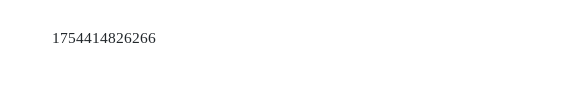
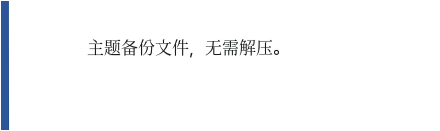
- 1754414826266
+ 主题备份文件，无需解压。

